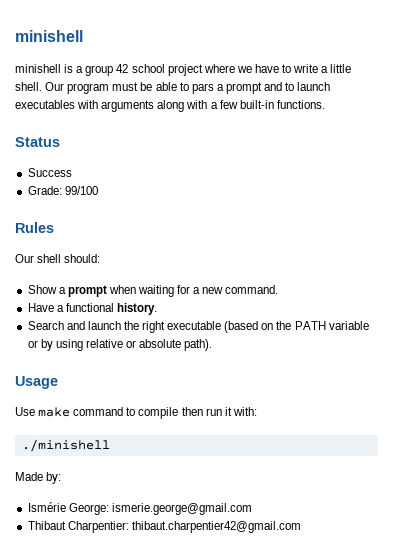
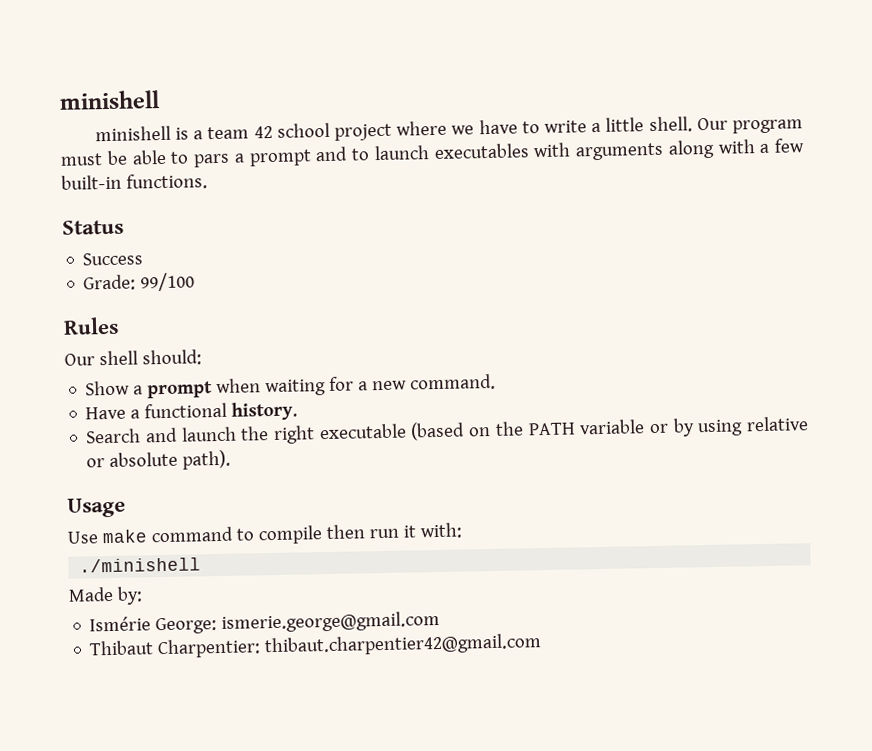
- minishell is a group 42 school project where we have to write a little shell.
+ minishell is a team 42 school project where we have to write a little shell.

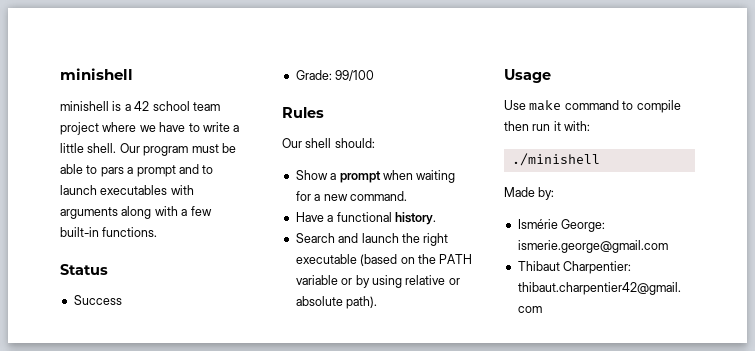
- minishell is a team 42 school project where we have to write a little shell.
+ minishell is a 42 school team project where we have to write a little shell.

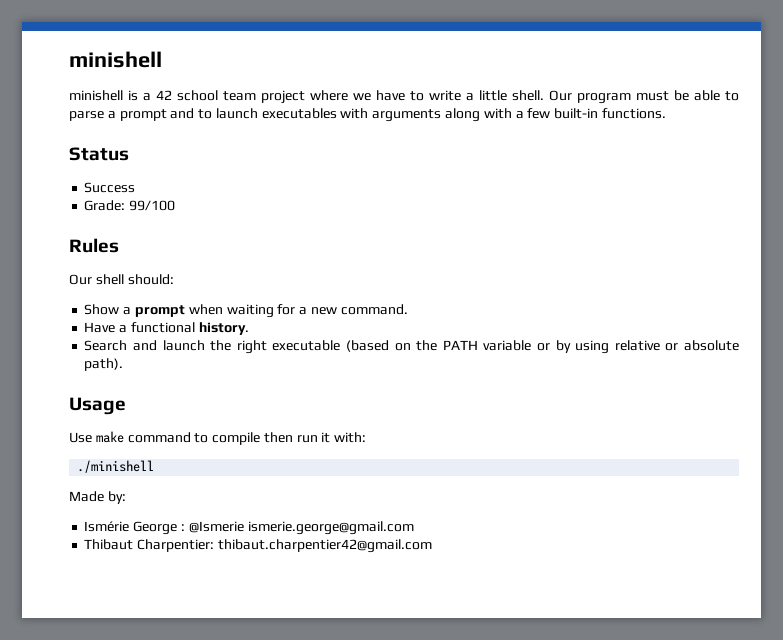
- Our program must be able to pars a prompt and to launch executables with arguments along with a few built-in functions.
+ Our program must be able to parse a prompt and to launch executables with arguments along with a few built-in functions.
- Ismérie George: ismerie.george@gmail.com
+ Ismérie George : @Ismerie ismerie.george@gmail.com

